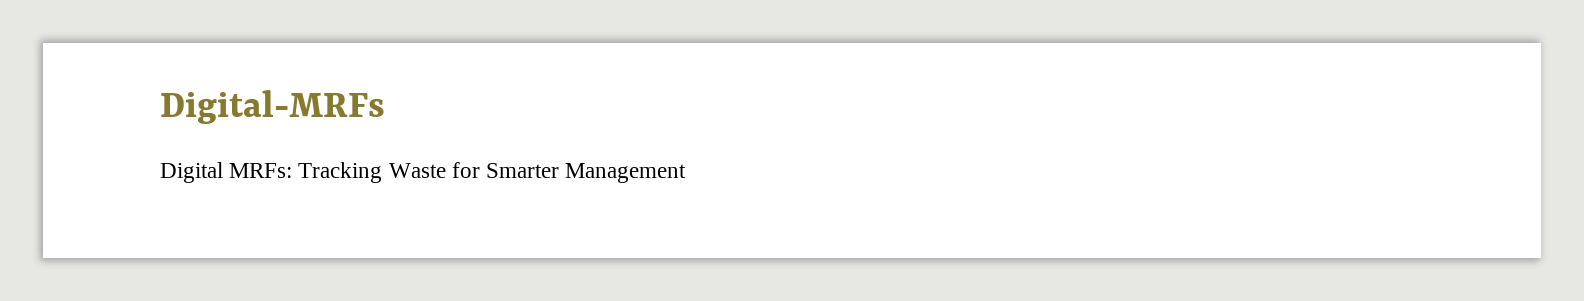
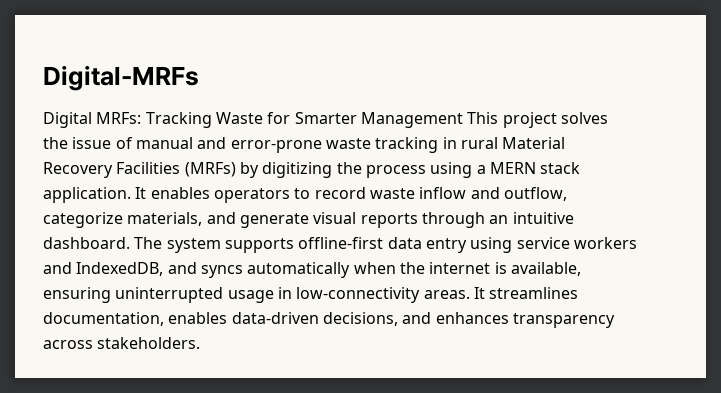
- Digital MRFs: Tracking Waste for Smarter Management
+ Digital MRFs: Tracking Waste for Smarter Management This project solves the issue of manual and error-prone waste tracking in rural Material Recovery Facilities (MRFs) by digitizing the process using a MERN stack application. It enables operators to record waste inflow and outflow, categorize materials, and generate visual reports through an intuitive dashboard. The system supports offline-first data entry using service workers and IndexedDB, and syncs automatically when the internet is available, ensuring uninterrupted usage in low-connectivity areas. It streamlines documentation, enables data-driven decisions, and enhances transparency across stakeholders.

